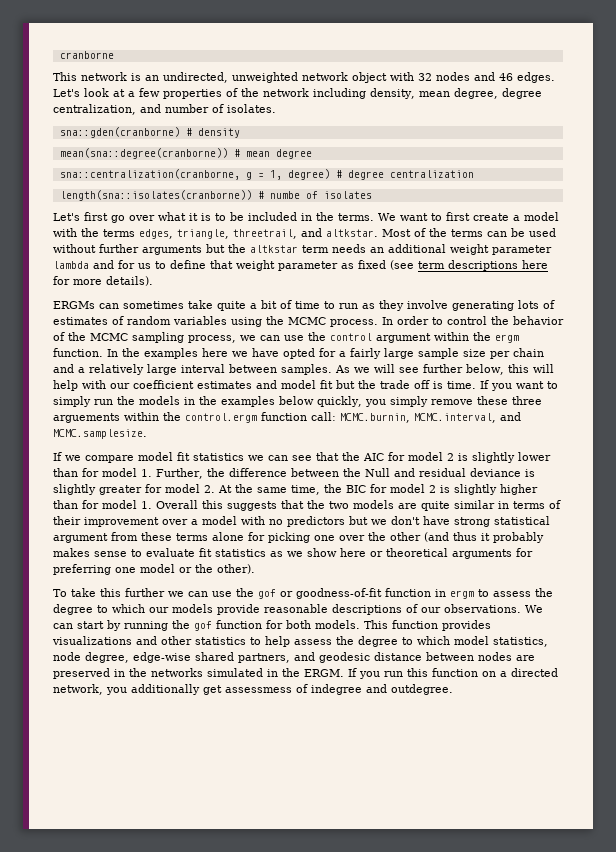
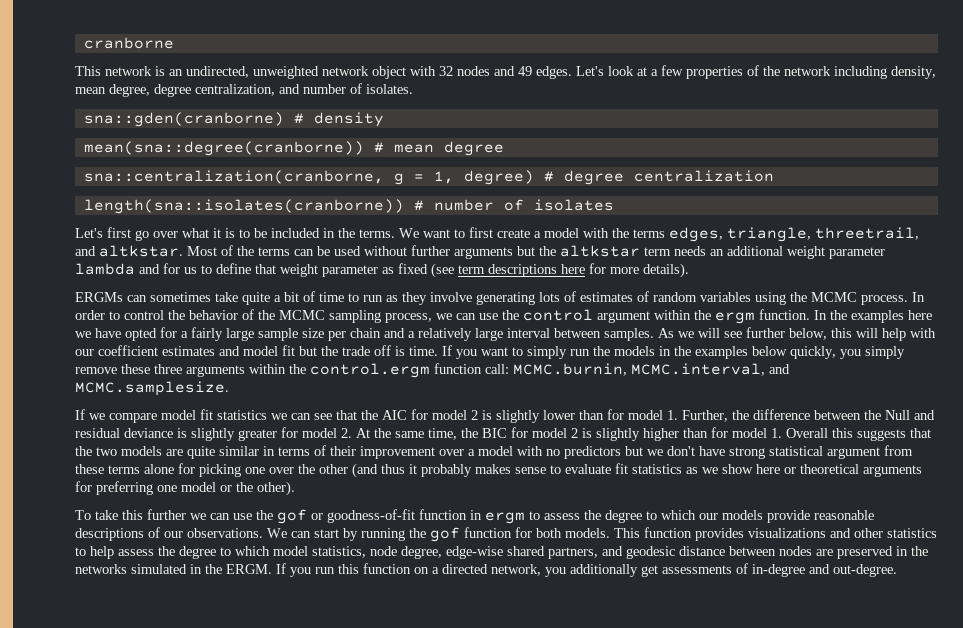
- This network is an undirected, unweighted network object with 32 nodes and 46 edges.
+ This network is an undirected, unweighted network object with 32 nodes and 49 edges.
- length(sna::isolates(cranborne)) # numbe of isolates
+ length(sna::isolates(cranborne)) # number of isolates
- If you want to simply run the models in the examples below quickly, you simply remove these three arguements within the control.ergm function call: MCMC.burnin, MCMC.interval, and MCMC.samplesize.
+ If you want to simply run the models in the examples below quickly, you simply remove these three arguments within the control.ergm function call: MCMC.burnin, MCMC.interval, and MCMC.samplesize.
- If you run this function on a directed network, you additionally get assessmess of indegree and outdegree.
+ If you run this function on a directed network, you additionally get assessments of in-degree and out-degree.

